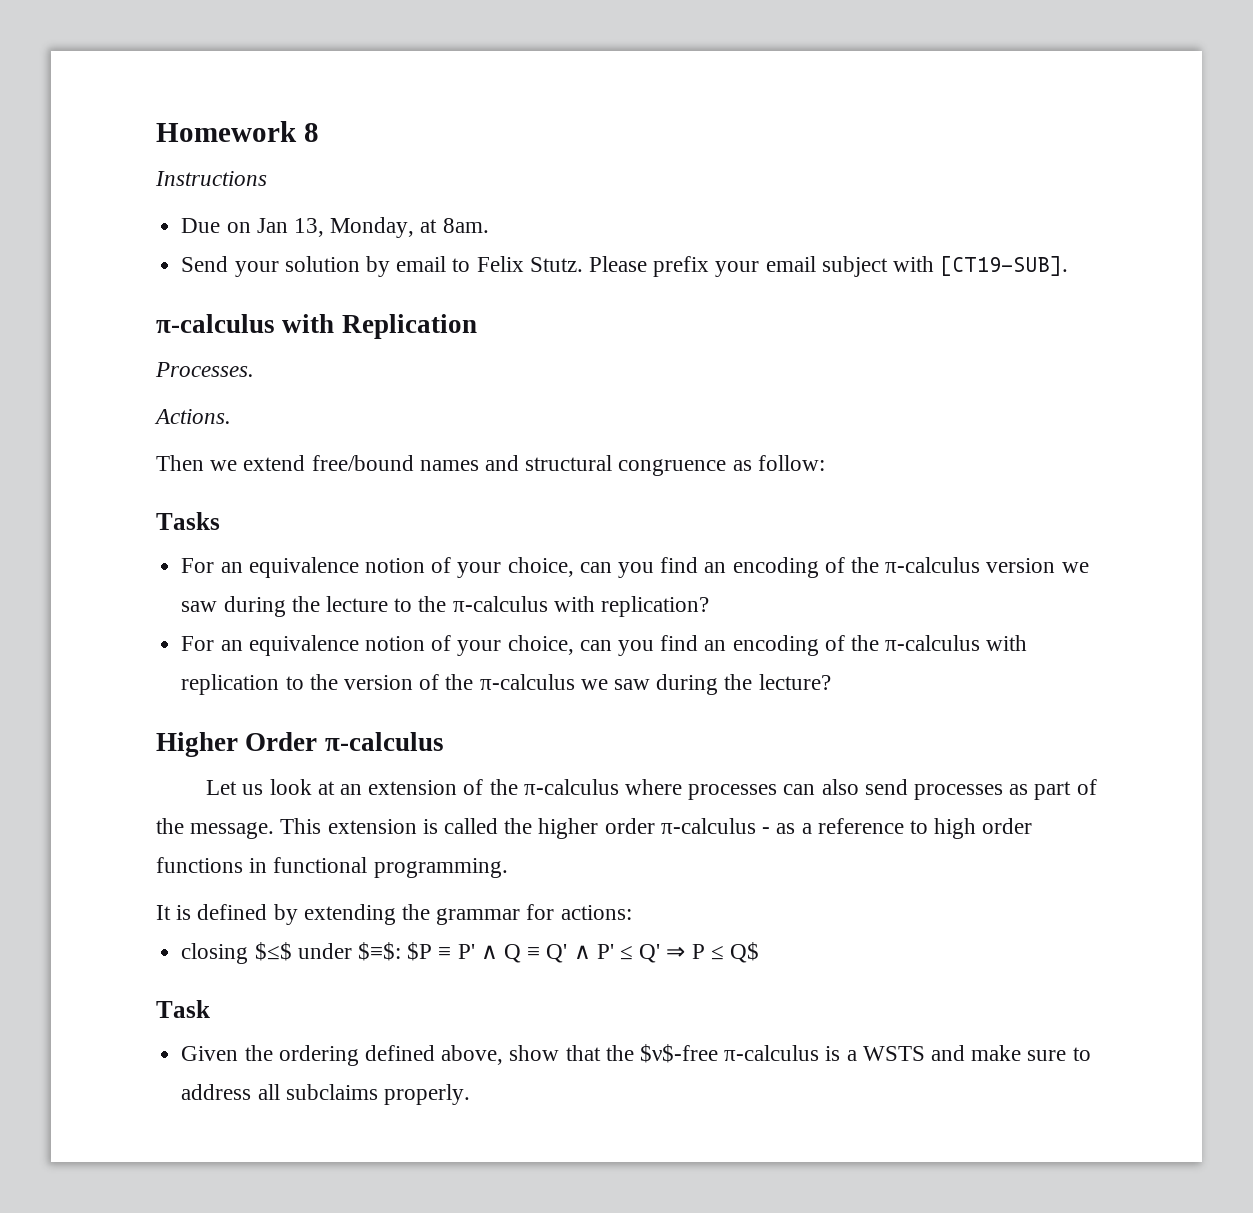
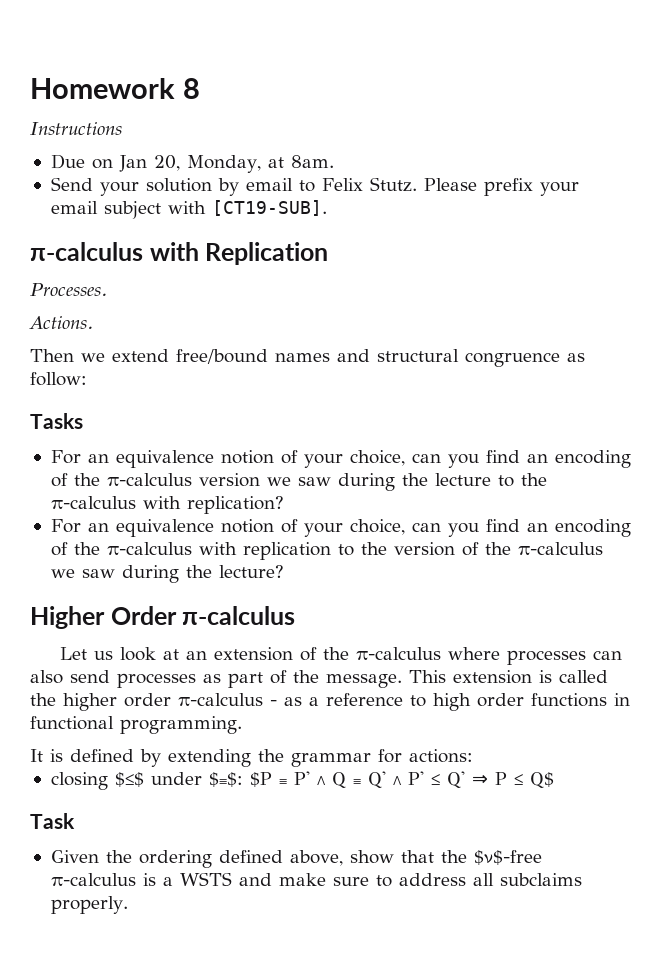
- Due on Jan 13, Monday, at 8am.
+ Due on Jan 20, Monday, at 8am.

